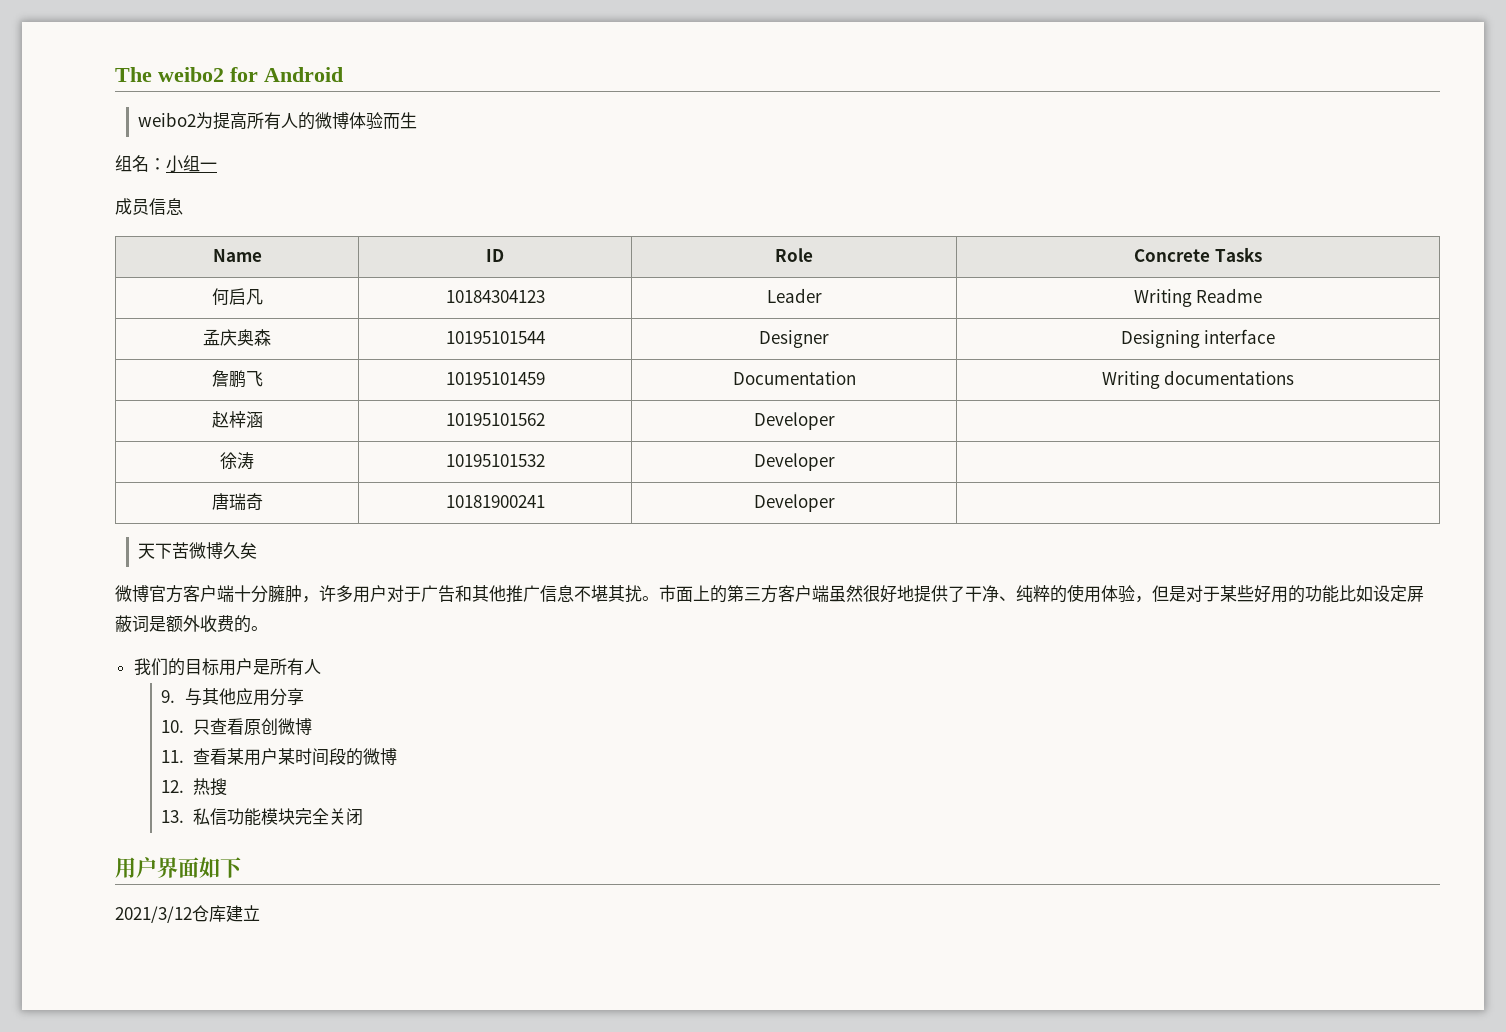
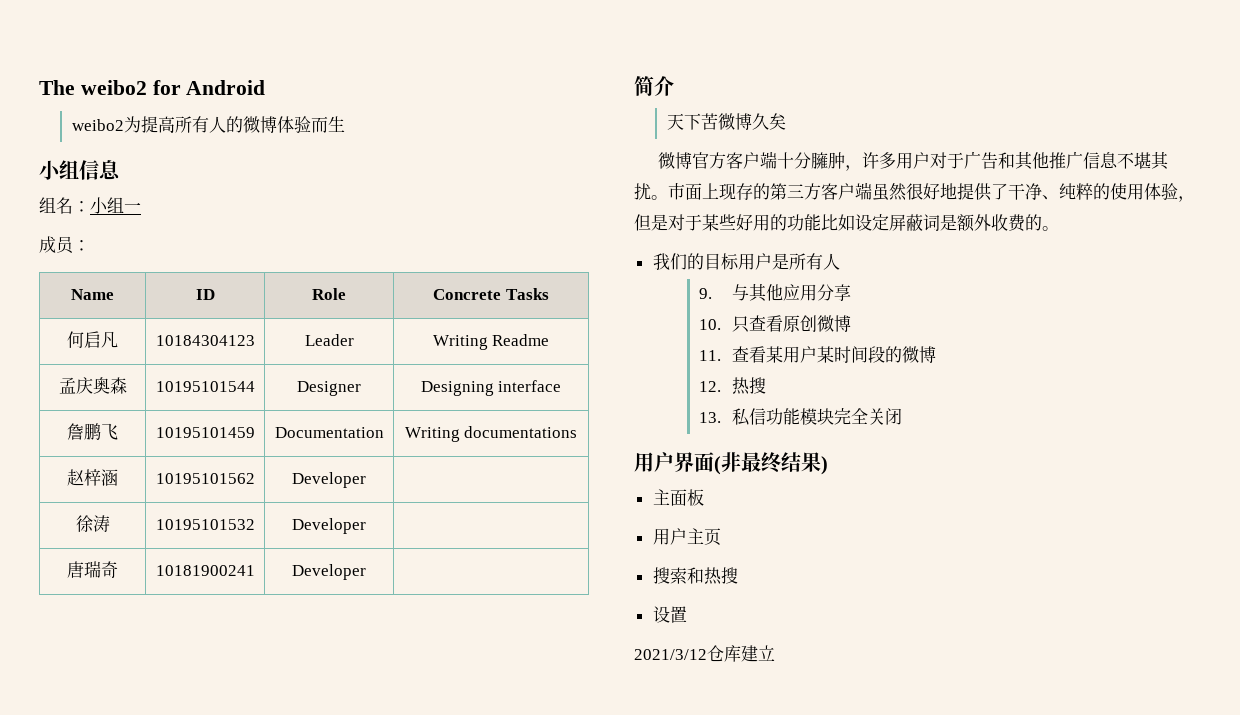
+ 小组信息
- 成员信息
+ 成员：
+ 简介
- 市面上的第三方客户端虽然很好地提供了干净、纯粹的使用体验，但是对于某些好用的功能比如设定屏蔽词是额外收费的。
+ 市面上现存的第三方客户端虽然很好地提供了干净、纯粹的使用体验，但是对于某些好用的功能比如设定屏蔽词是额外收费的。
- 用户界面如下
+ 用户界面(非最终结果)
+ 主面板
+ 用户主页
+ 搜索和热搜
+ 设置

